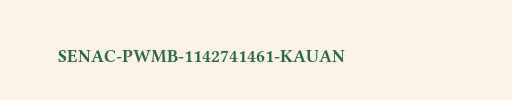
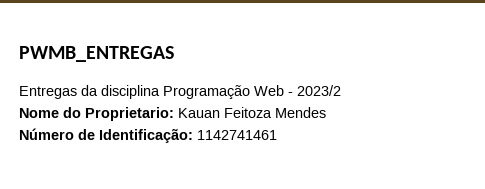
- SENAC-PWMB-1142741461-KAUAN
+ PWMB_ENTREGAS
+ Entregas da disciplina Programação Web - 2023/2
+ Nome do Proprietario: Kauan Feitoza Mendes
+ Número de Identificação: 1142741461

